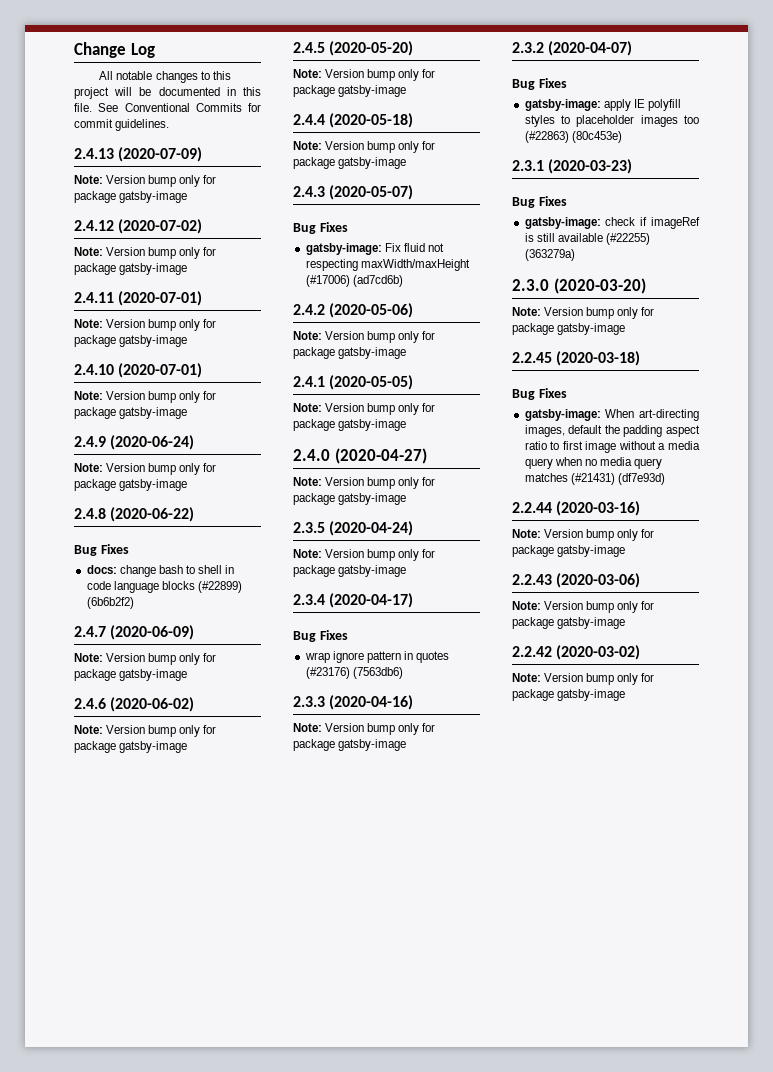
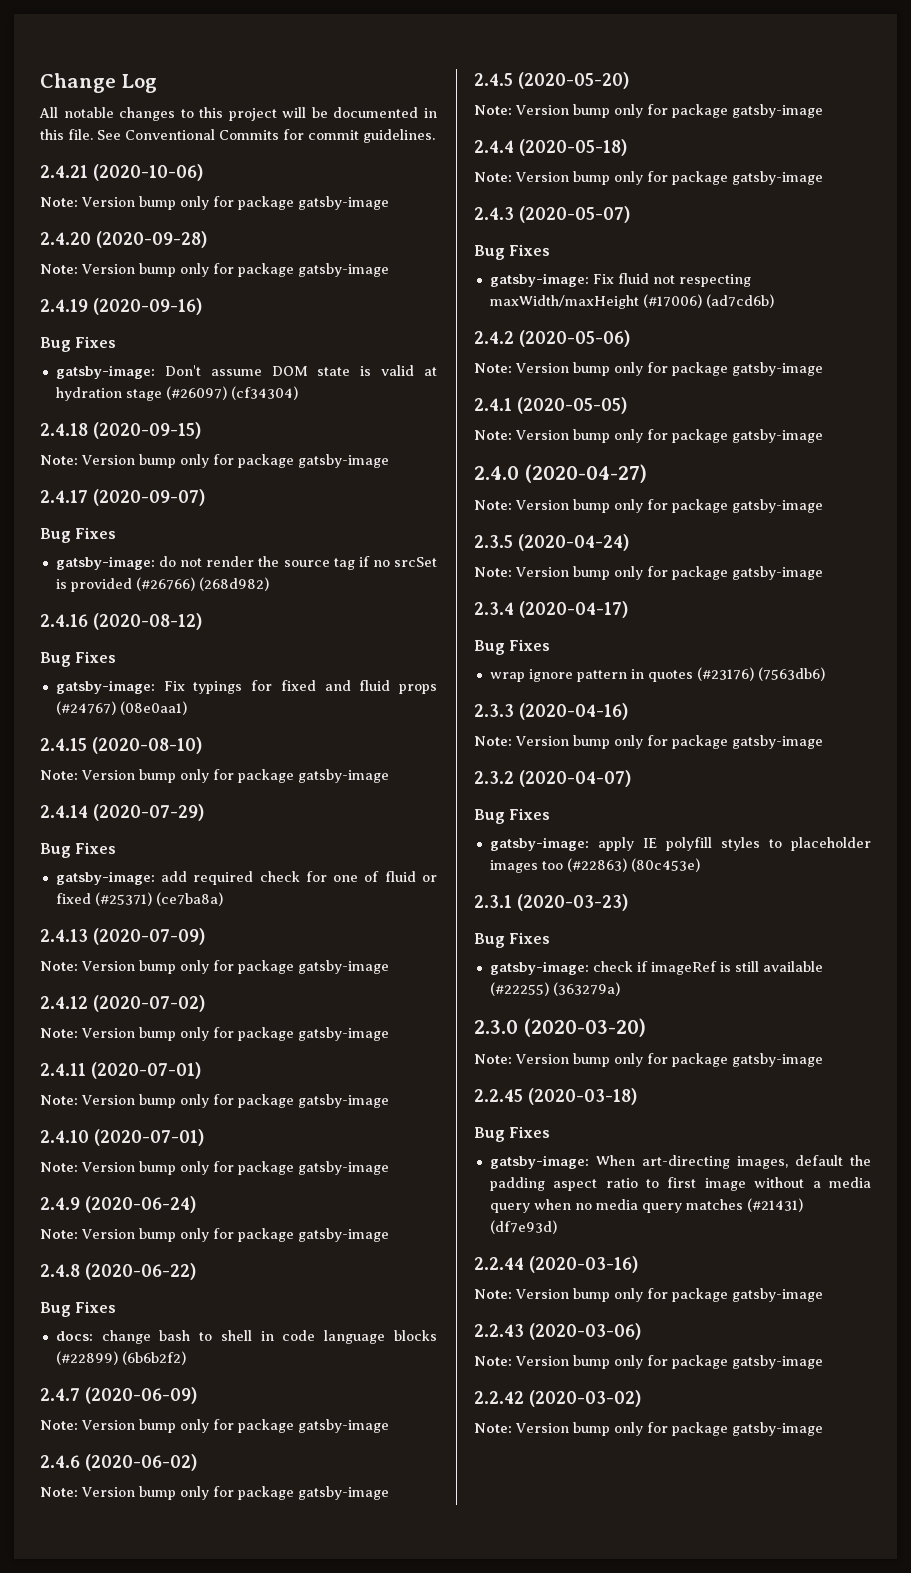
+ 2.4.21 (2020-10-06)
+ Note: Version bump only for package gatsby-image
+ 2.4.20 (2020-09-28)
+ Note: Version bump only for package gatsby-image
+ 2.4.19 (2020-09-16)
+ Bug Fixes
+ gatsby-image: Don't assume DOM state is valid at hydration stage (#26097) (cf34304)
+ 2.4.18 (2020-09-15)
+ Note: Version bump only for package gatsby-image
+ 2.4.17 (2020-09-07)
+ Bug Fixes
+ gatsby-image: do not render the source tag if no srcSet is provided (#26766) (268d982)
+ 2.4.16 (2020-08-12)
+ Bug Fixes
+ gatsby-image: Fix typings for fixed and fluid props (#24767) (08e0aa1)
+ 2.4.15 (2020-08-10)
+ Note: Version bump only for package gatsby-image
+ 2.4.14 (2020-07-29)
+ Bug Fixes
+ gatsby-image: add required check for one of fluid or fixed (#25371) (ce7ba8a)

